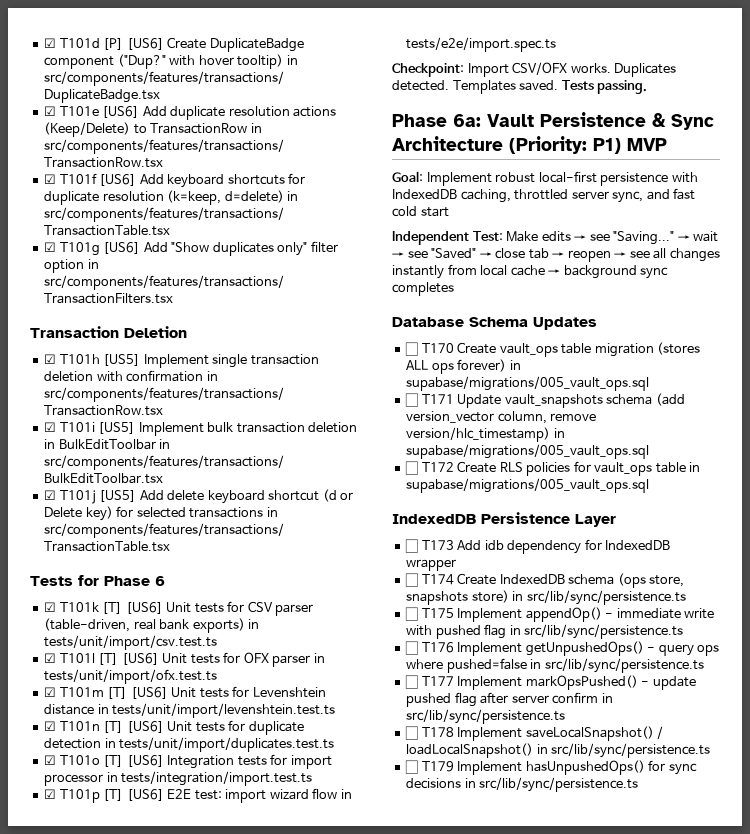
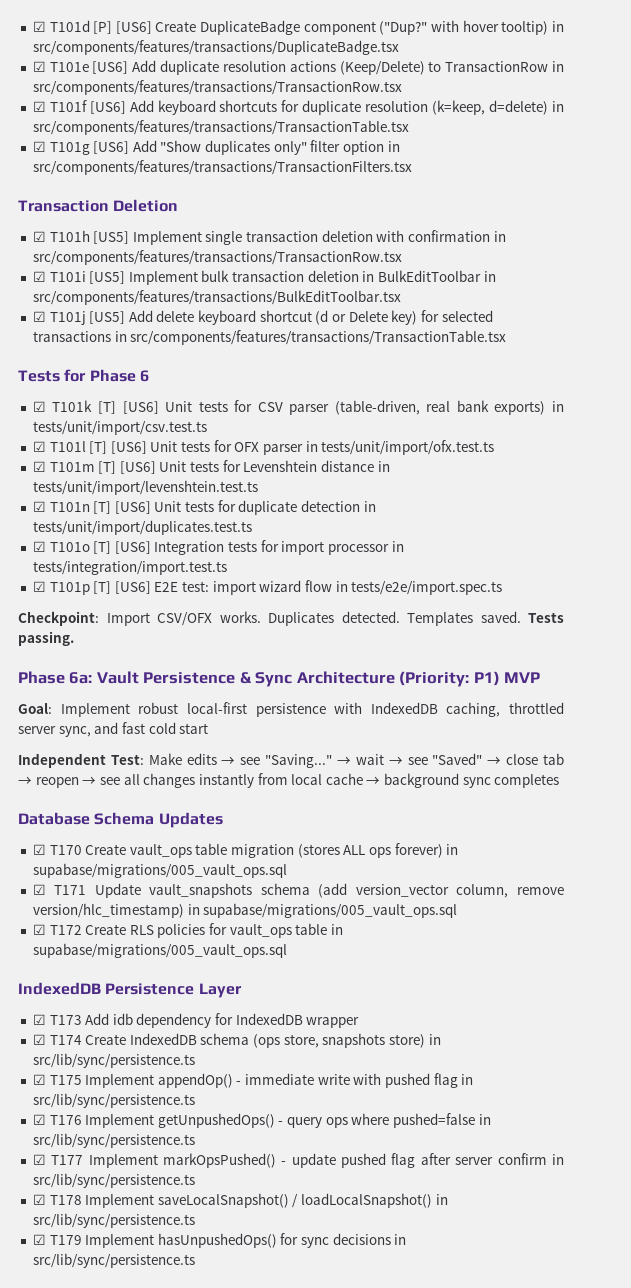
- ☐ T170 Create vault_ops table migration (stores ALL ops forever) in supabase/migrations/005_vault_ops.sql
+ ☑ T170 Create vault_ops table migration (stores ALL ops forever) in supabase/migrations/005_vault_ops.sql
- ☐ T171 Update vault_snapshots schema (add version_vector column, remove version/hlc_timestamp) in supabase/migrations/005_vault_ops.sql
+ ☑ T171 Update vault_snapshots schema (add version_vector column, remove version/hlc_timestamp) in supabase/migrations/005_vault_ops.sql
- ☐ T172 Create RLS policies for vault_ops table in supabase/migrations/005_vault_ops.sql
+ ☑ T172 Create RLS policies for vault_ops table in supabase/migrations/005_vault_ops.sql
- ☐ T173 Add idb dependency for IndexedDB wrapper
+ ☑ T173 Add idb dependency for IndexedDB wrapper
- ☐ T174 Create IndexedDB schema (ops store, snapshots store) in src/lib/sync/persistence.ts
+ ☑ T174 Create IndexedDB schema (ops store, snapshots store) in src/lib/sync/persistence.ts
- ☐ T175 Implement appendOp() - immediate write with pushed flag in src/lib/sync/persistence.ts
+ ☑ T175 Implement appendOp() - immediate write with pushed flag in src/lib/sync/persistence.ts
- ☐ T176 Implement getUnpushedOps() - query ops where pushed=false in src/lib/sync/persistence.ts
+ ☑ T176 Implement getUnpushedOps() - query ops where pushed=false in src/lib/sync/persistence.ts
- ☐ T177 Implement markOpsPushed() - update pushed flag after server confirm in src/lib/sync/persistence.ts
+ ☑ T177 Implement markOpsPushed() - update pushed flag after server confirm in src/lib/sync/persistence.ts
- ☐ T178 Implement saveLocalSnapshot() / loadLocalSnapshot() in src/lib/sync/persistence.ts
+ ☑ T178 Implement saveLocalSnapshot() / loadLocalSnapshot() in src/lib/sync/persistence.ts
- ☐ T179 Implement hasUnpushedOps() for sync decisions in src/lib/sync/persistence.ts
+ ☑ T179 Implement hasUnpushedOps() for sync decisions in src/lib/sync/persistence.ts

